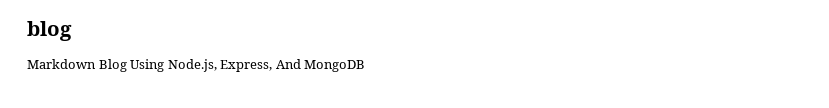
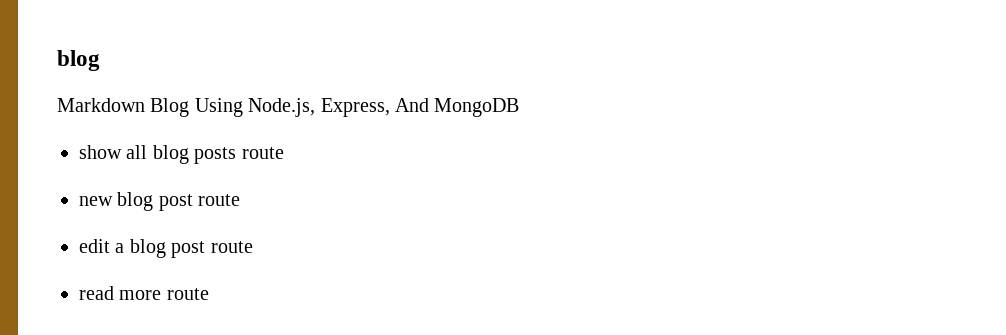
+ show all blog posts route
+ new blog post route
+ edit a blog post route
+ read more route

